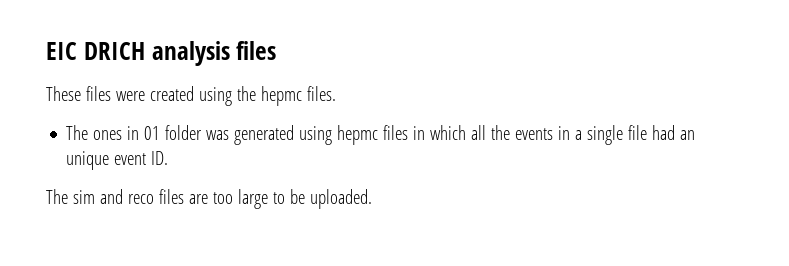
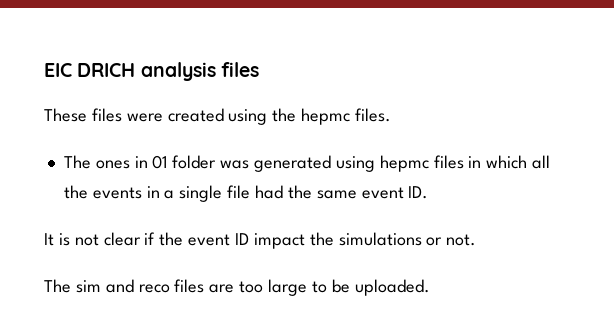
- The ones in 01 folder was generated using hepmc files in which all the events in a single file had an unique event ID.
+ The ones in 01 folder was generated using hepmc files in which all the events in a single file had the same event ID.
+ It is not clear if the event ID impact the simulations or not.

